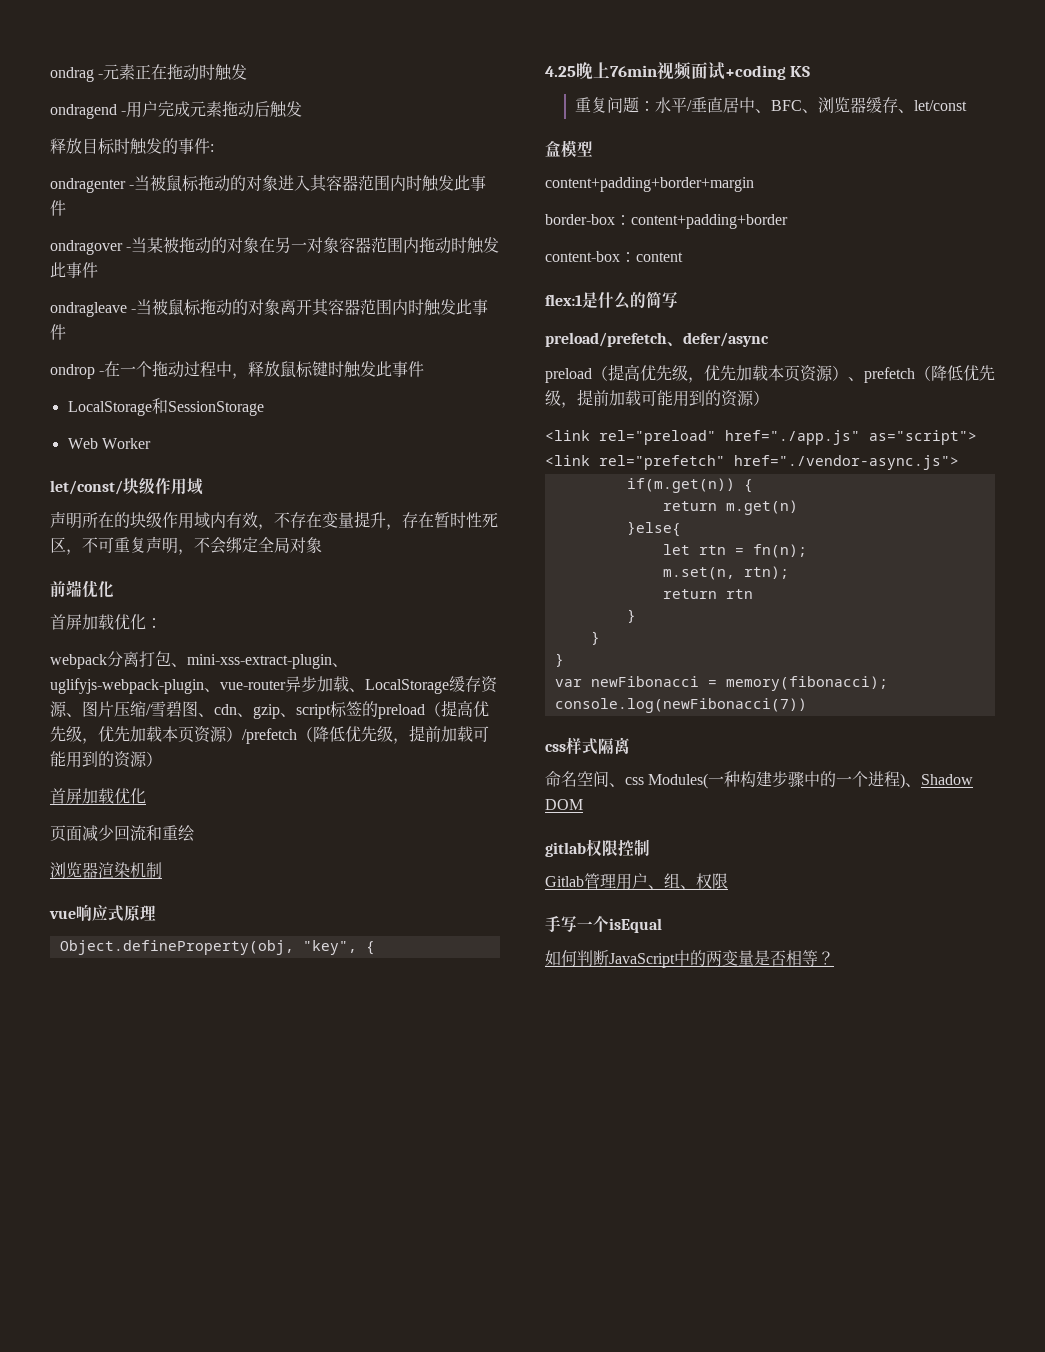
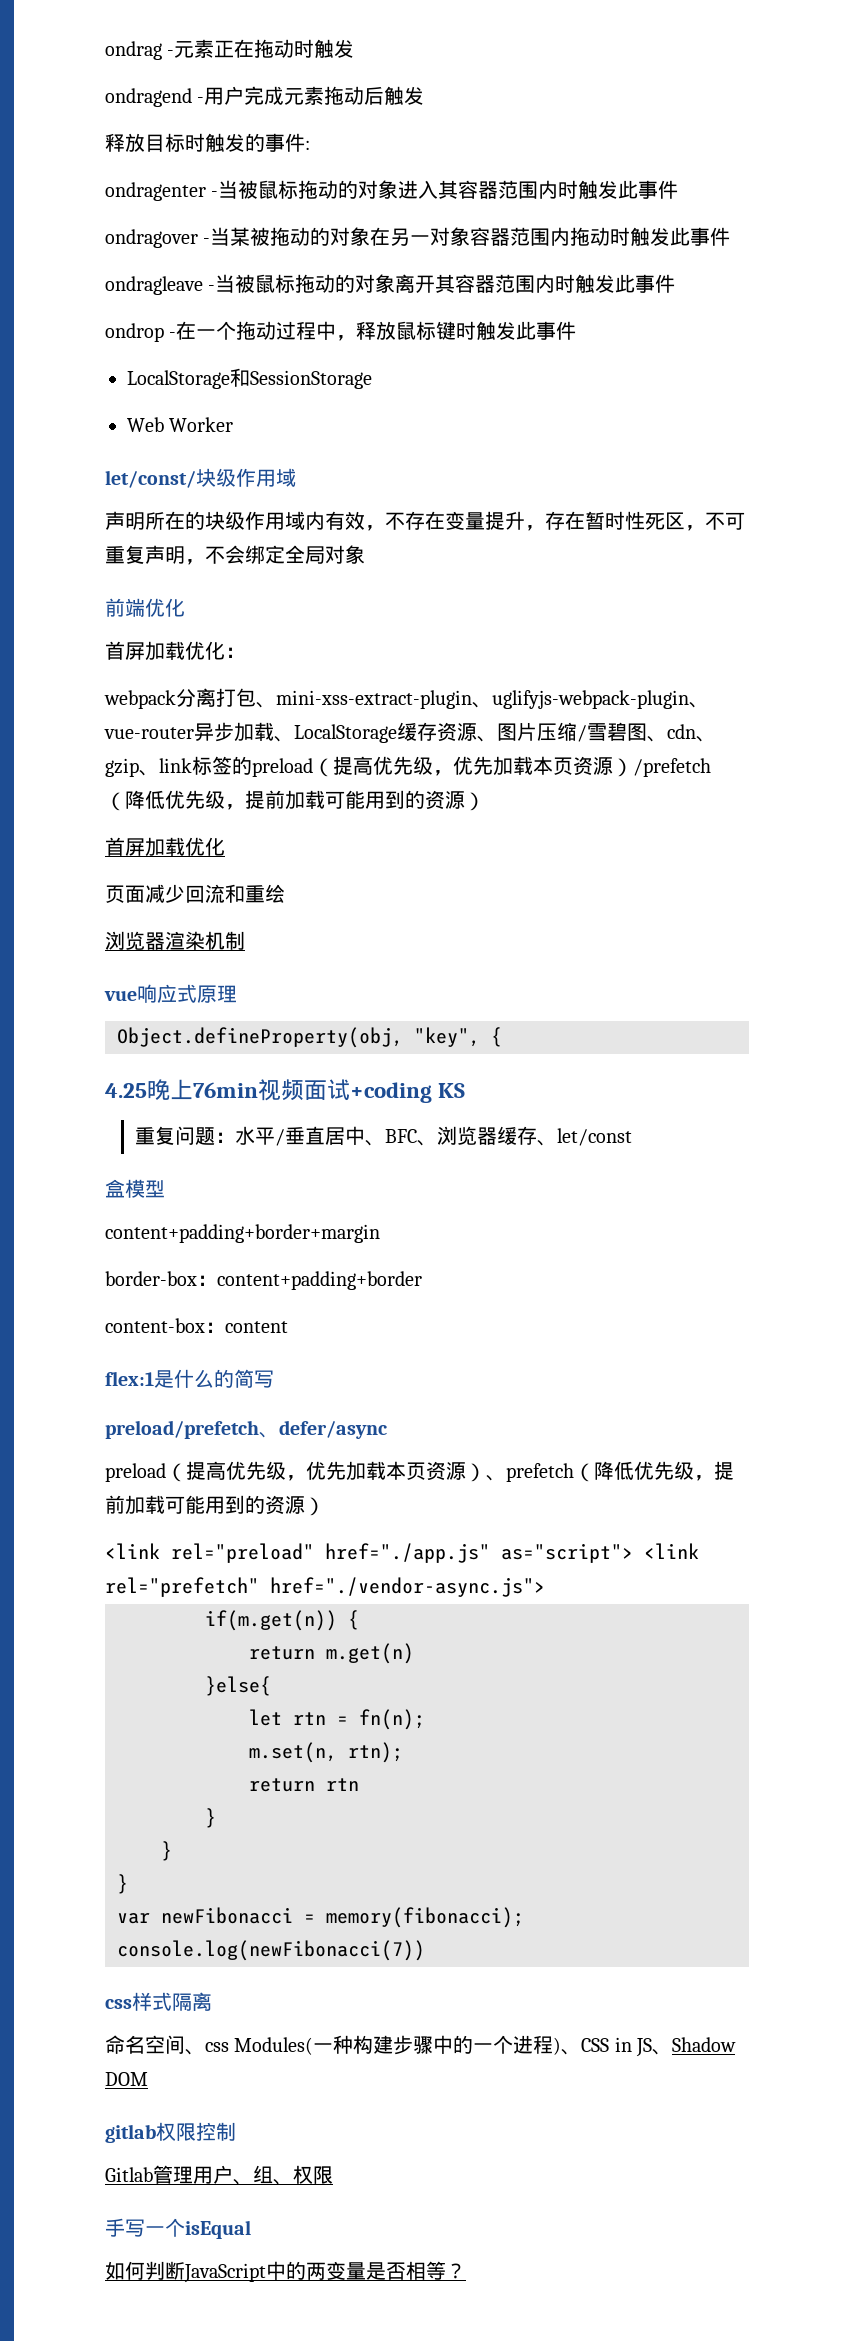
- webpack分离打包、mini-xss-extract-plugin、uglifyjs-webpack-plugin、vue-router异步加载、LocalStorage缓存资源、图片压缩/雪碧图、cdn、gzip、script标签的preload（提高优先级，优先加载本页资源）/prefetch（降低优先级，提前加载可能用到的资源）
+ webpack分离打包、mini-xss-extract-plugin、uglifyjs-webpack-plugin、vue-router异步加载、LocalStorage缓存资源、图片压缩/雪碧图、cdn、gzip、link标签的preload（提高优先级，优先加载本页资源）/prefetch（降低优先级，提前加载可能用到的资源）
- 命名空间、css Modules(一种构建步骤中的一个进程)、Shadow DOM
+ 命名空间、css Modules(一种构建步骤中的一个进程)、CSS in JS、Shadow DOM

